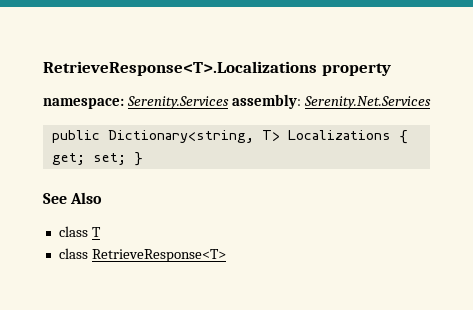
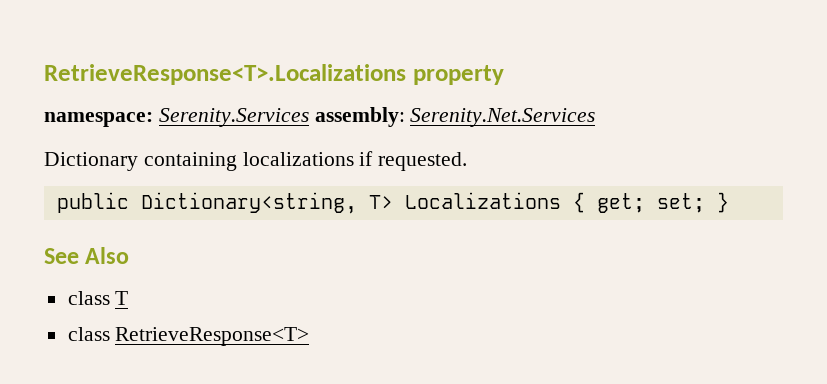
+ Dictionary containing localizations if requested.

